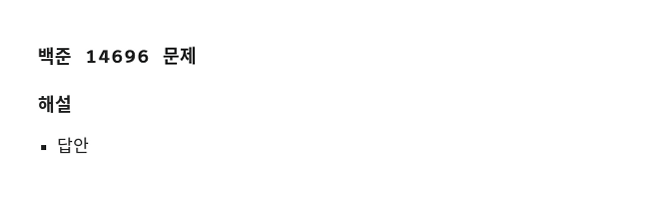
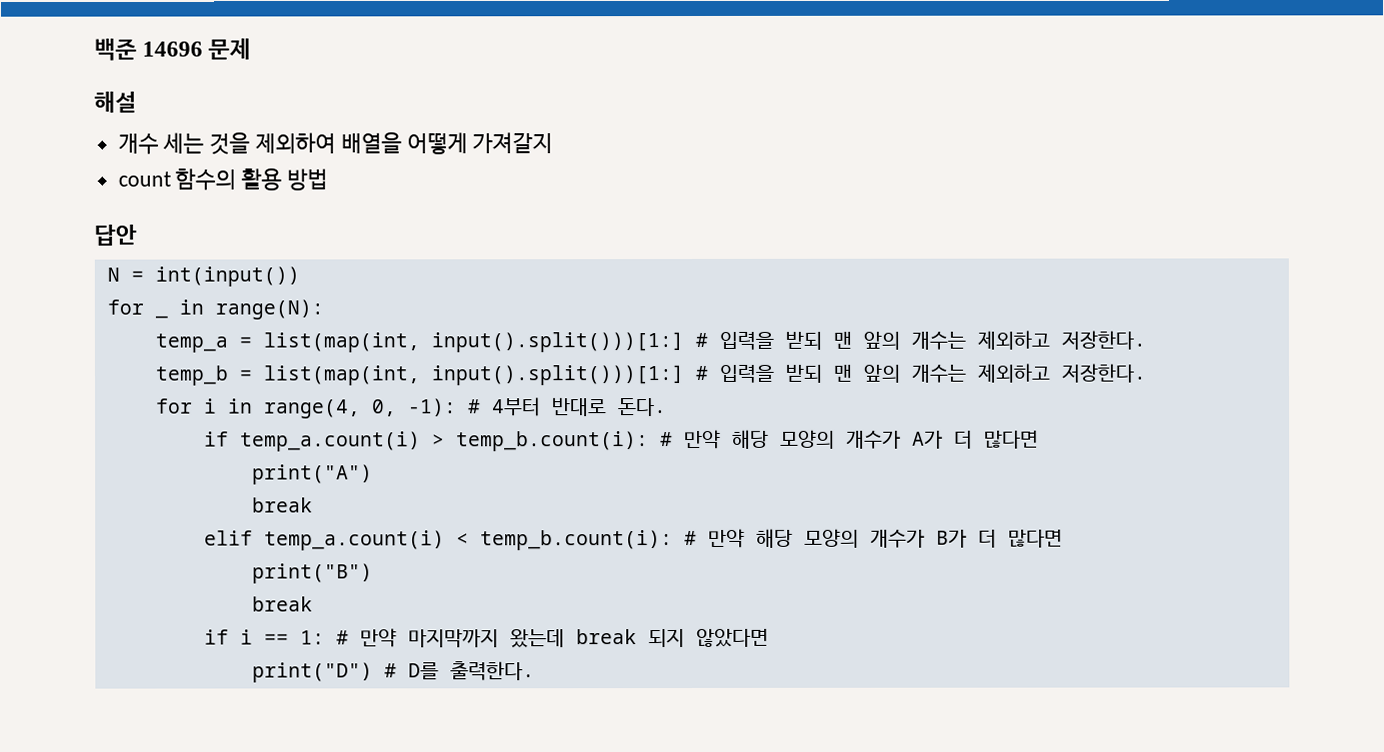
+ 개수 세는 것을 제외하여 배열을 어떻게 가져갈지
+ count 함수의 활용 방법
  답안
+ N = int(input())
+ for _ in range(N):
+ temp_a = list(map(int, input().split()))[1:] # 입력을 받되 맨 앞의 개수는 제외하고 저장한다.
+ temp_b = list(map(int, input().split()))[1:] # 입력을 받되 맨 앞의 개수는 제외하고 저장한다.
+ for i in range(4, 0, -1): # 4부터 반대로 돈다.
+ if temp_a.count(i) > temp_b.count(i): # 만약 해당 모양의 개수가 A가 더 많다면
+ print("A")
+ break
+ elif temp_a.count(i) < temp_b.count(i): # 만약 해당 모양의 개수가 B가 더 많다면
+ print("B")
+ break
+ if i == 1: # 만약 마지막까지 왔는데 break 되지 않았다면
+ print("D") # D를 출력한다.

